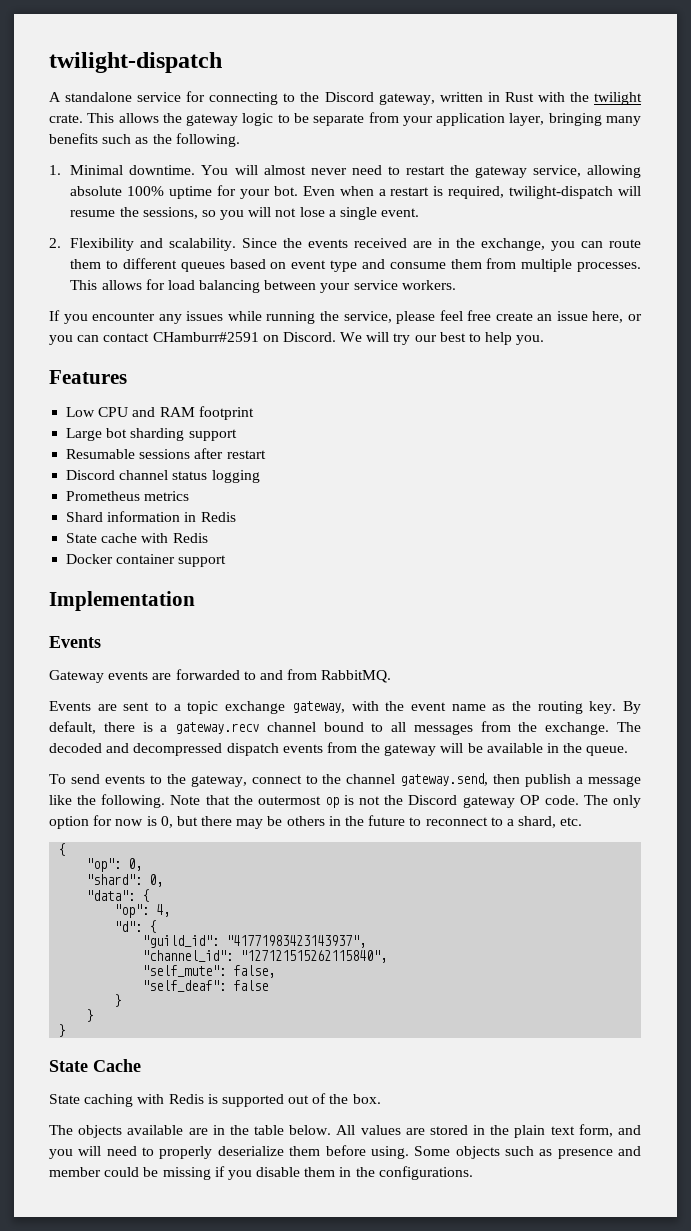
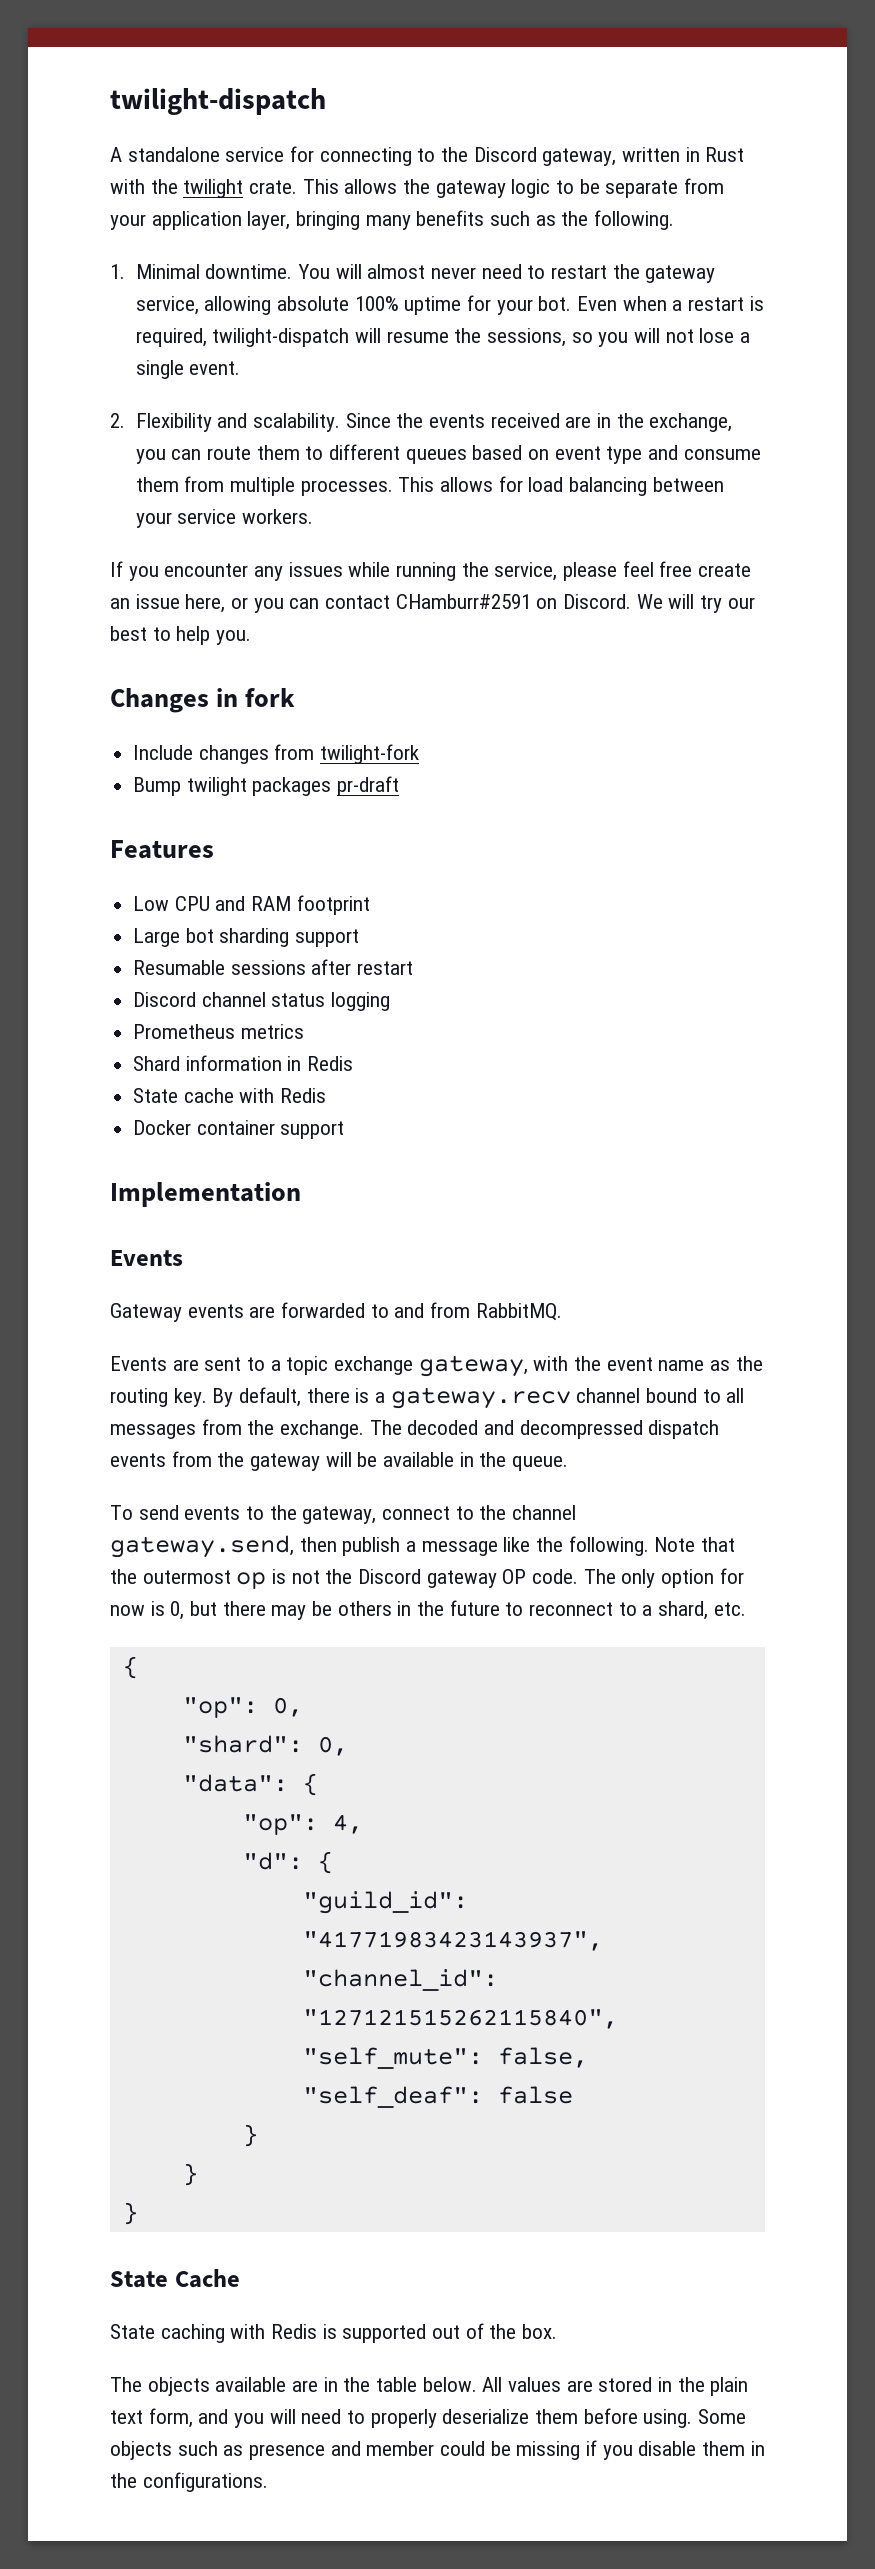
+ Changes in fork
+ Include changes from twilight-fork
+ Bump twilight packages pr-draft

